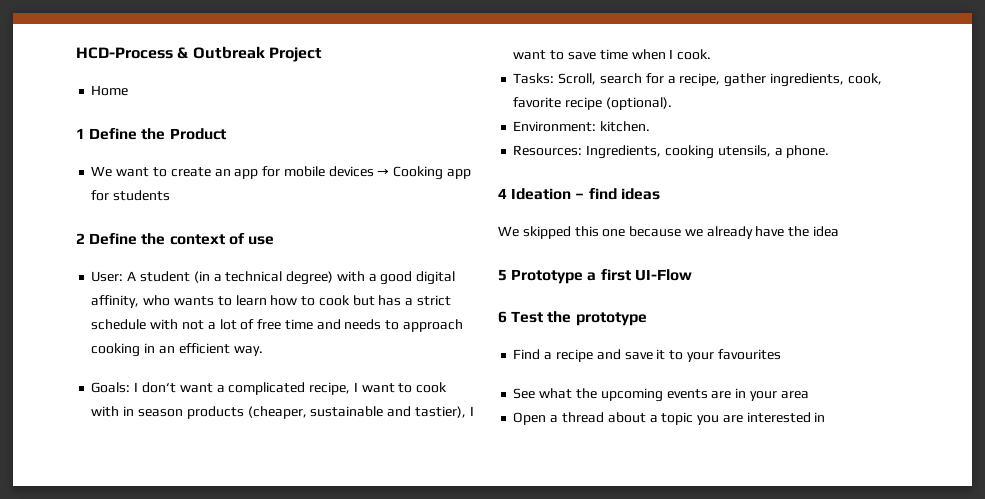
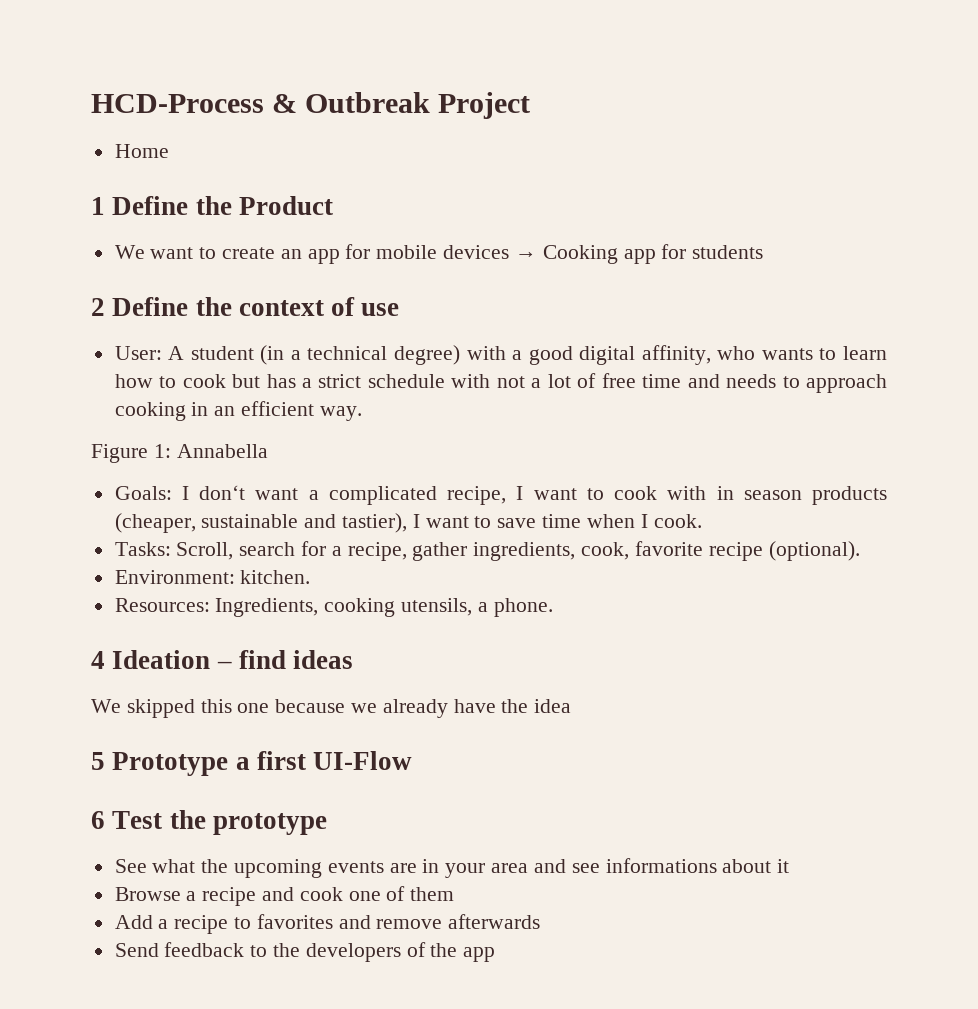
+ Figure 1: Annabella
- Find a recipe and save it to your favourites
- See what the upcoming events are in your area
- Open a thread about a topic you are interested in
+ See what the upcoming events are in your area and see informations about it
+ Browse a recipe and cook one of them
+ Add a recipe to favorites and remove afterwards
+ Send feedback to the developers of the app

